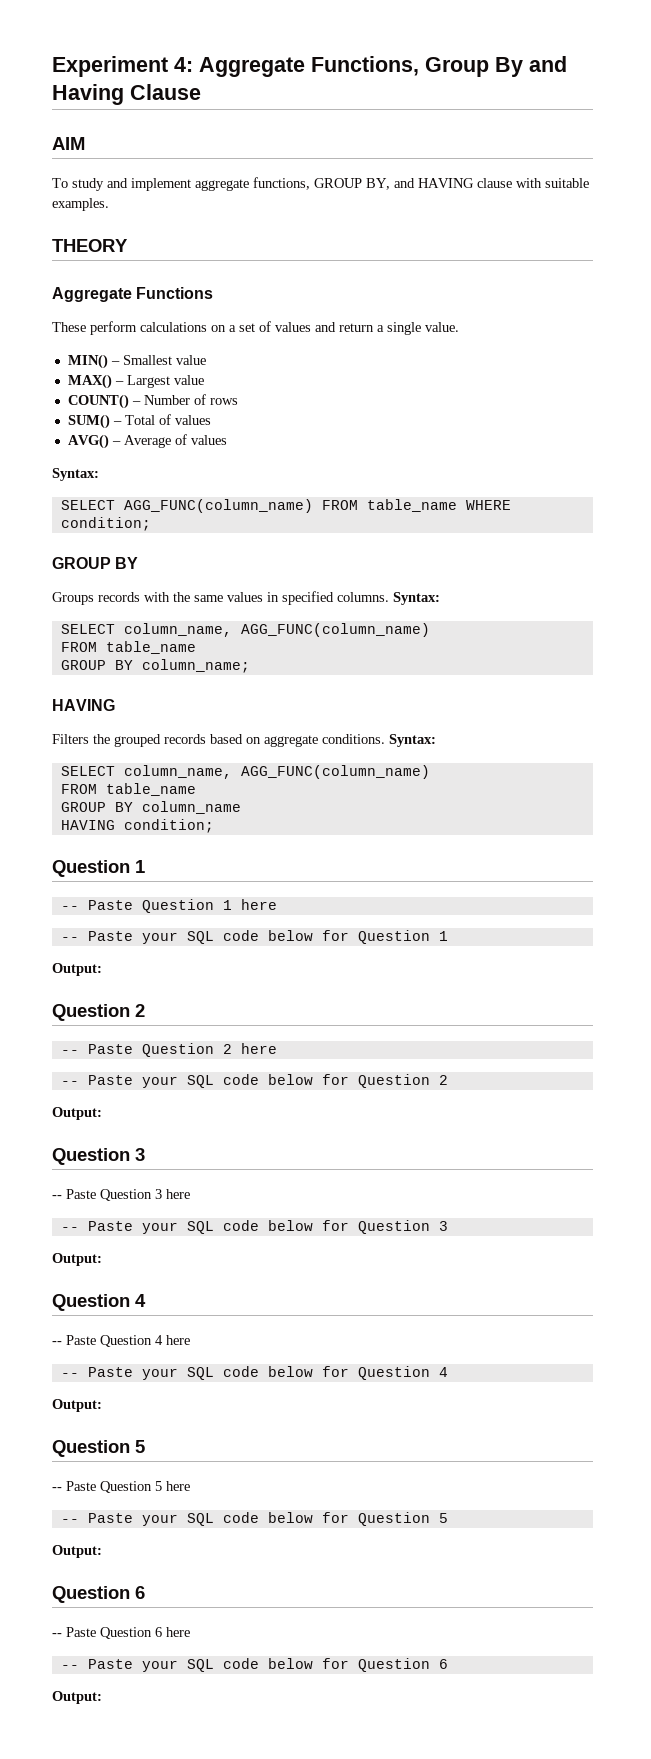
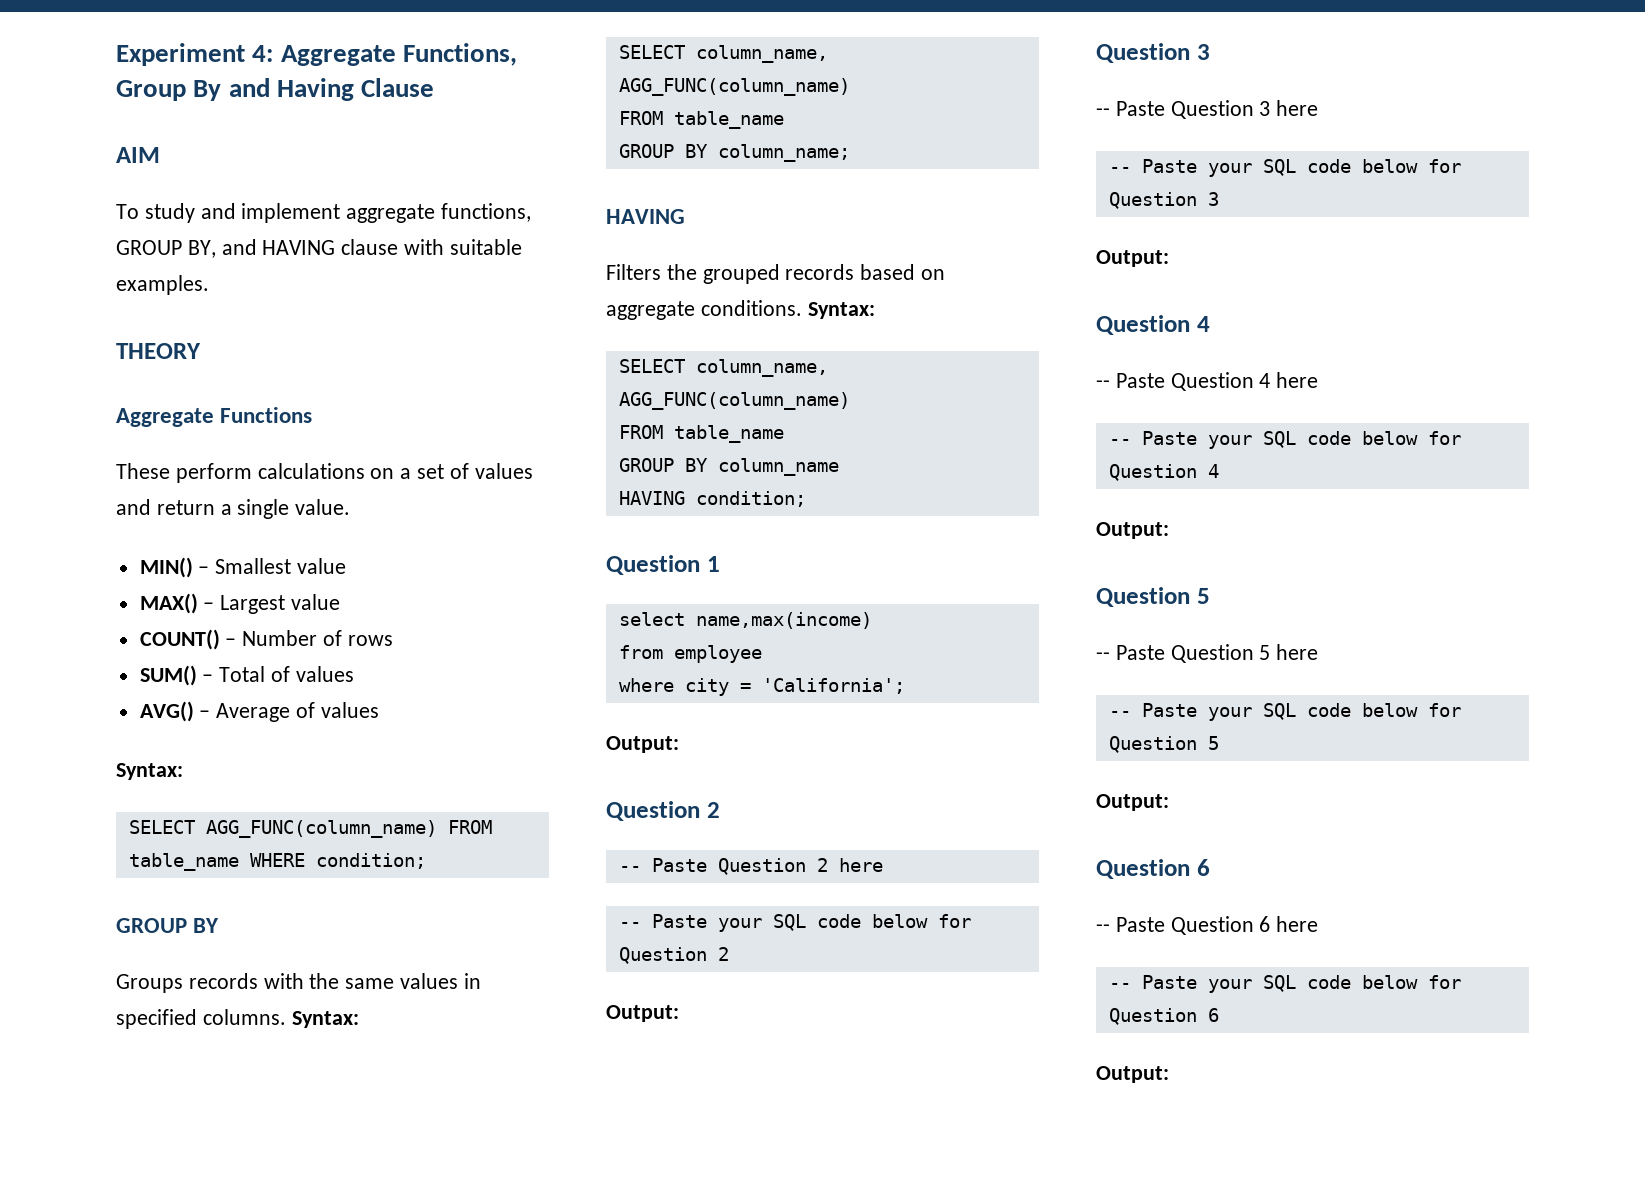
- -- Paste Question 1 here
- -- Paste your SQL code below for Question 1
+ select name,max(income)
+ from employee
+ where city = 'California';

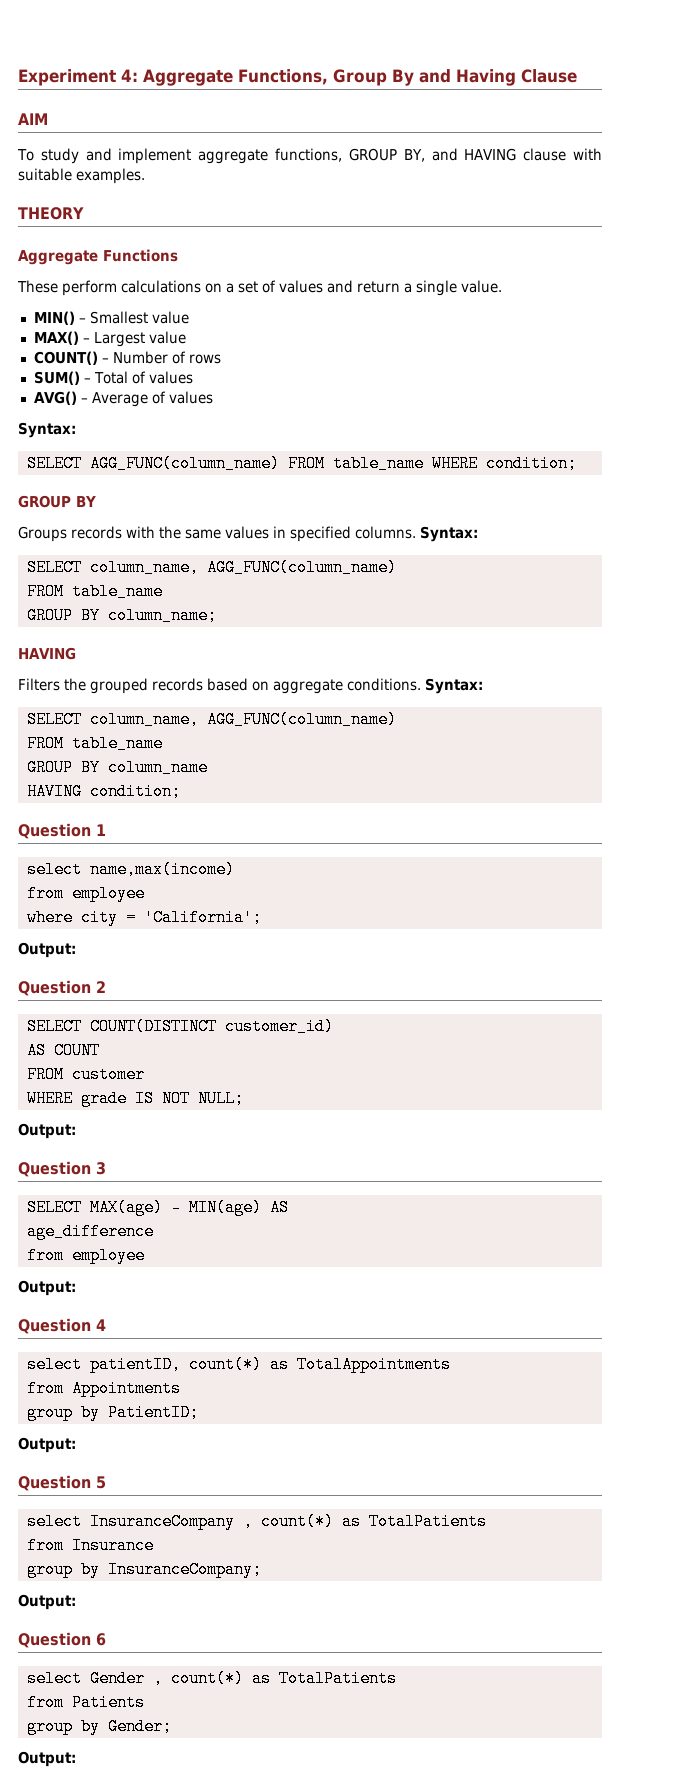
- -- Paste Question 2 here
- -- Paste your SQL code below for Question 2
+ SELECT COUNT(DISTINCT customer_id)
+ AS COUNT
+ FROM customer
+ WHERE grade IS NOT NULL;
  Output:
  Question 3
- -- Paste Question 3 here
- -- Paste your SQL code below for Question 3
+ SELECT MAX(age) - MIN(age) AS
+ age_difference
+ from employee
  Output:
  Question 4
- -- Paste Question 4 here
- -- Paste your SQL code below for Question 4
+ select patientID, count(*) as TotalAppointments
+ from Appointments
+ group by PatientID;
  Output:
  Question 5
- -- Paste Question 5 here
- -- Paste your SQL code below for Question 5
+ select InsuranceCompany , count(*) as TotalPatients
+ from Insurance
+ group by InsuranceCompany;
  Output:
  Question 6
- -- Paste Question 6 here
- -- Paste your SQL code below for Question 6
+ select Gender , count(*) as TotalPatients
+ from Patients
+ group by Gender;

